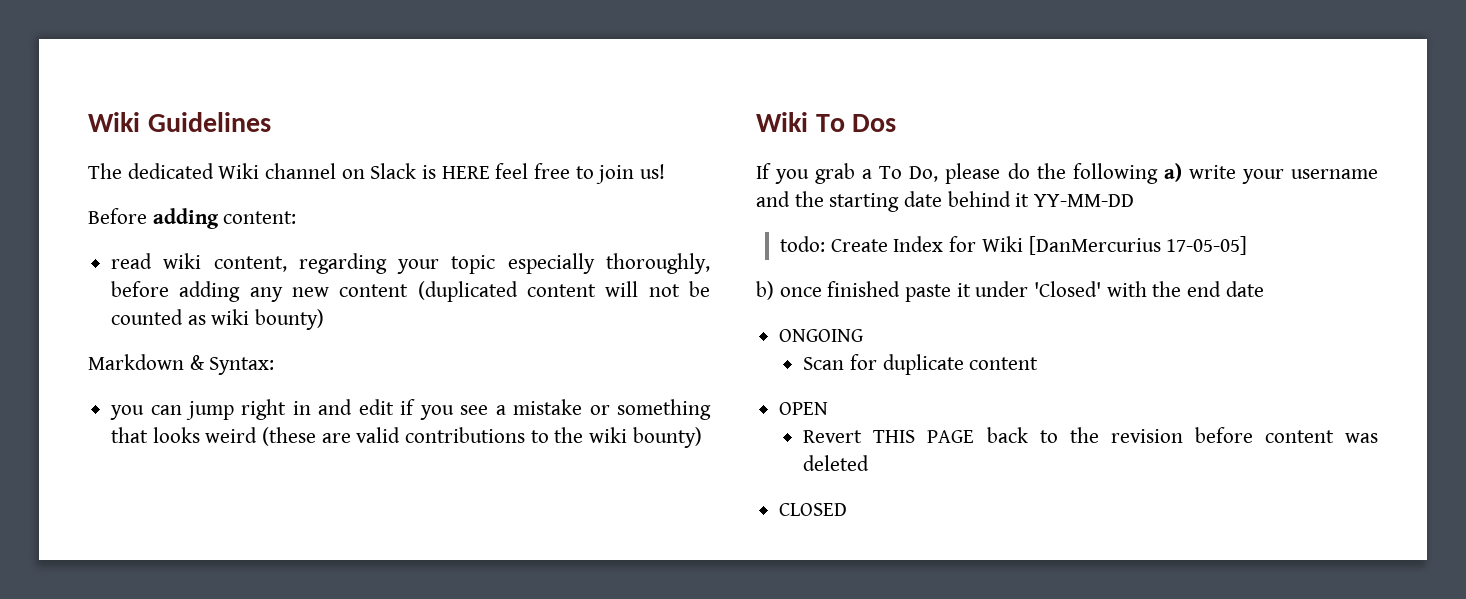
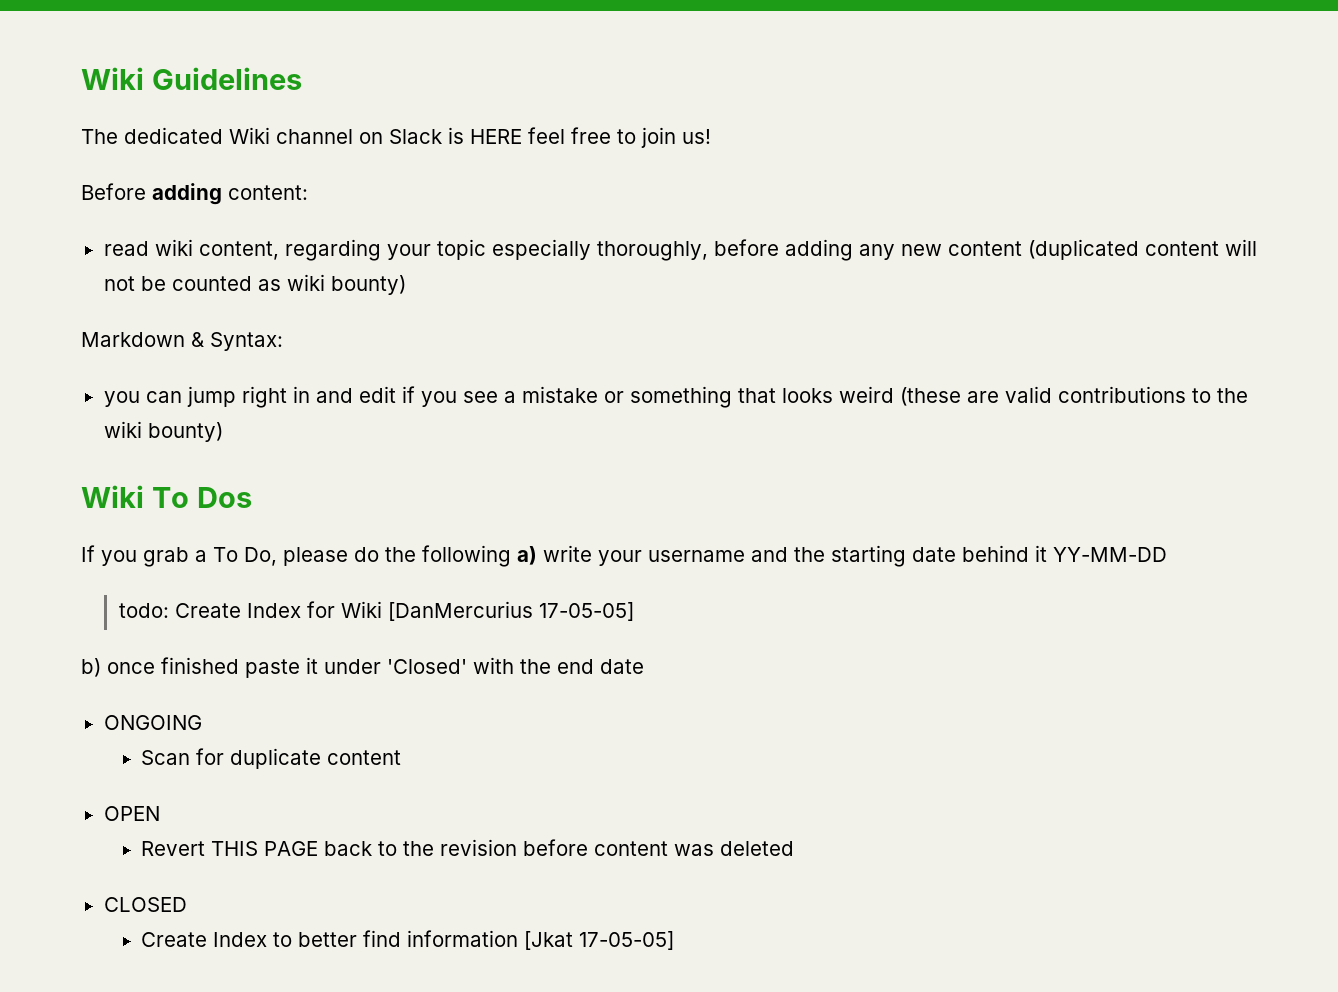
+ Create Index to better find information [Jkat 17-05-05]

